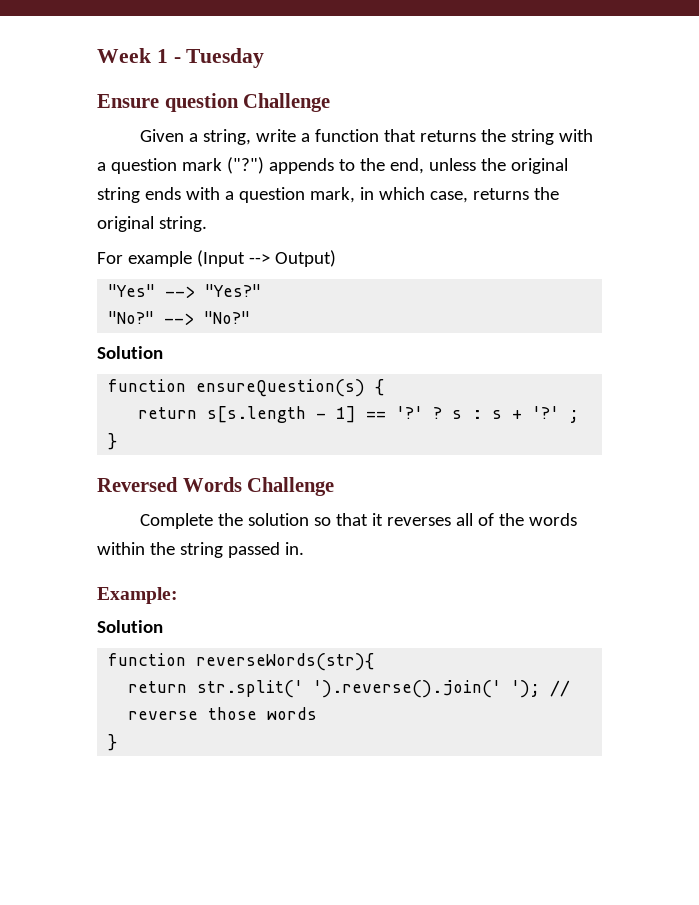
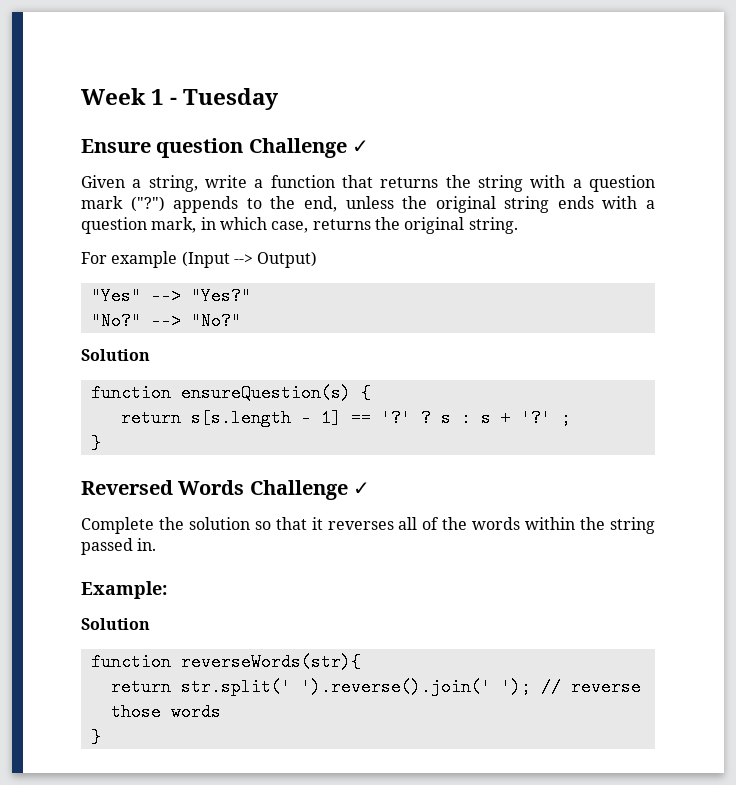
- Ensure question Challenge
+ Ensure question Challenge ✓
- Reversed Words Challenge
+ Reversed Words Challenge ✓

